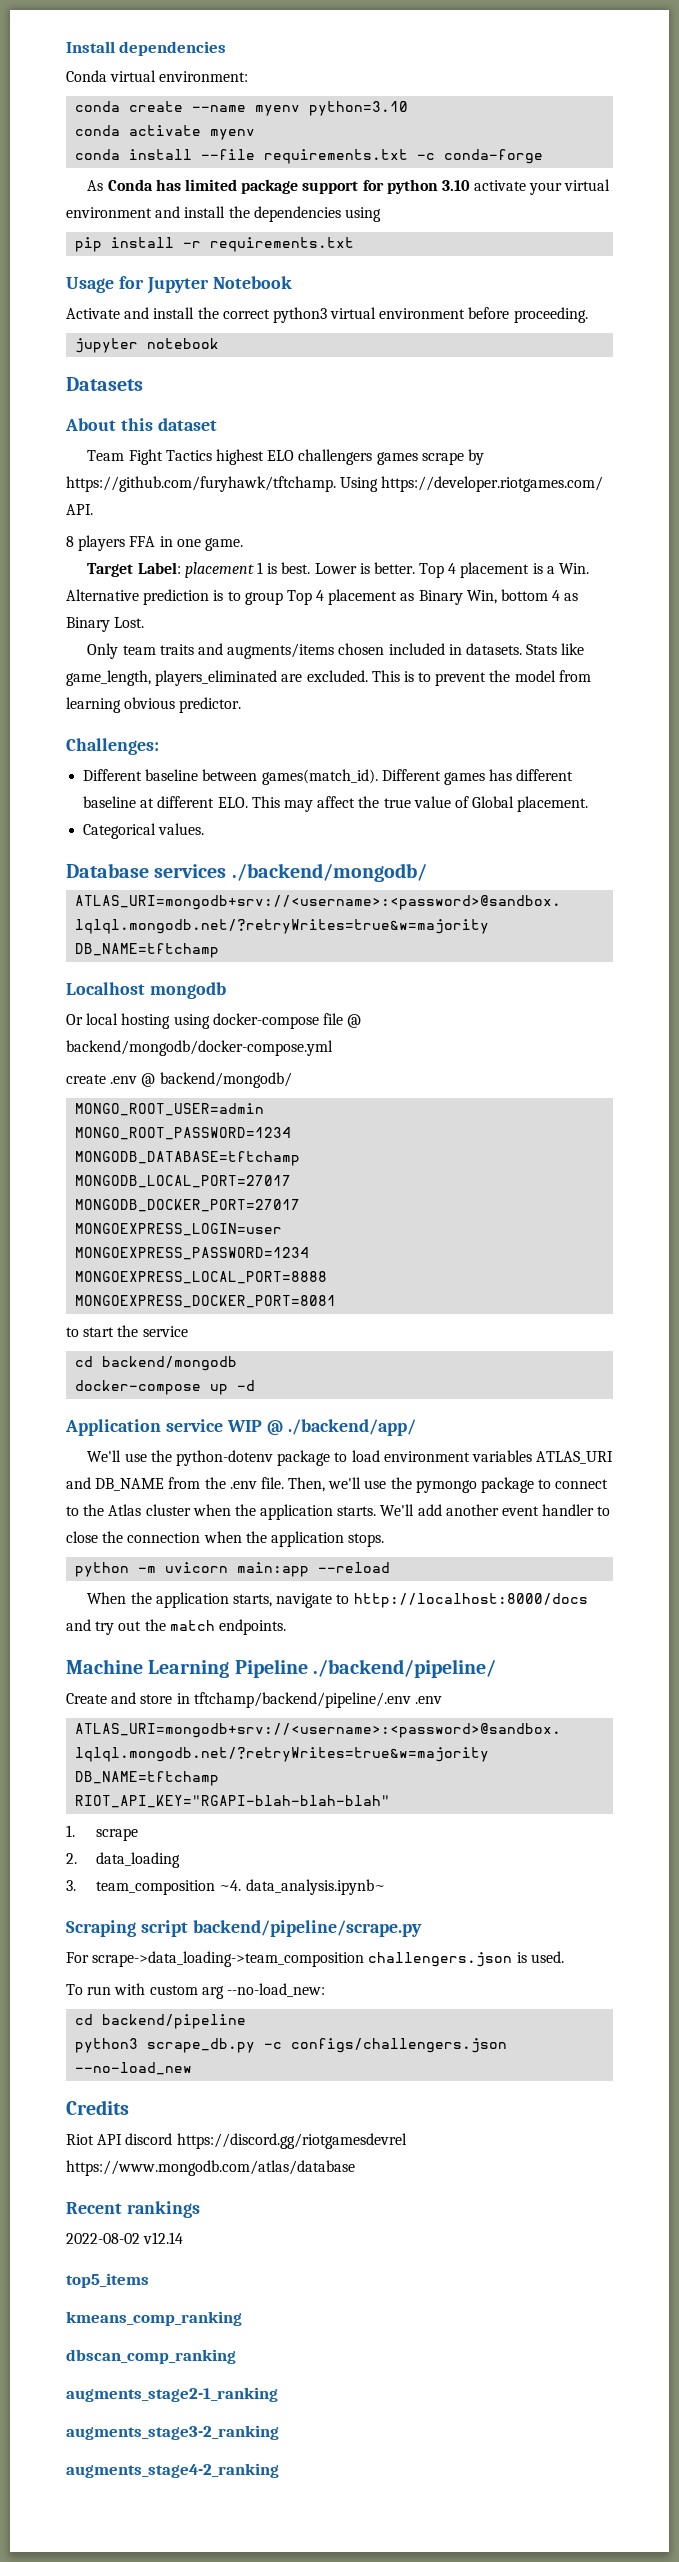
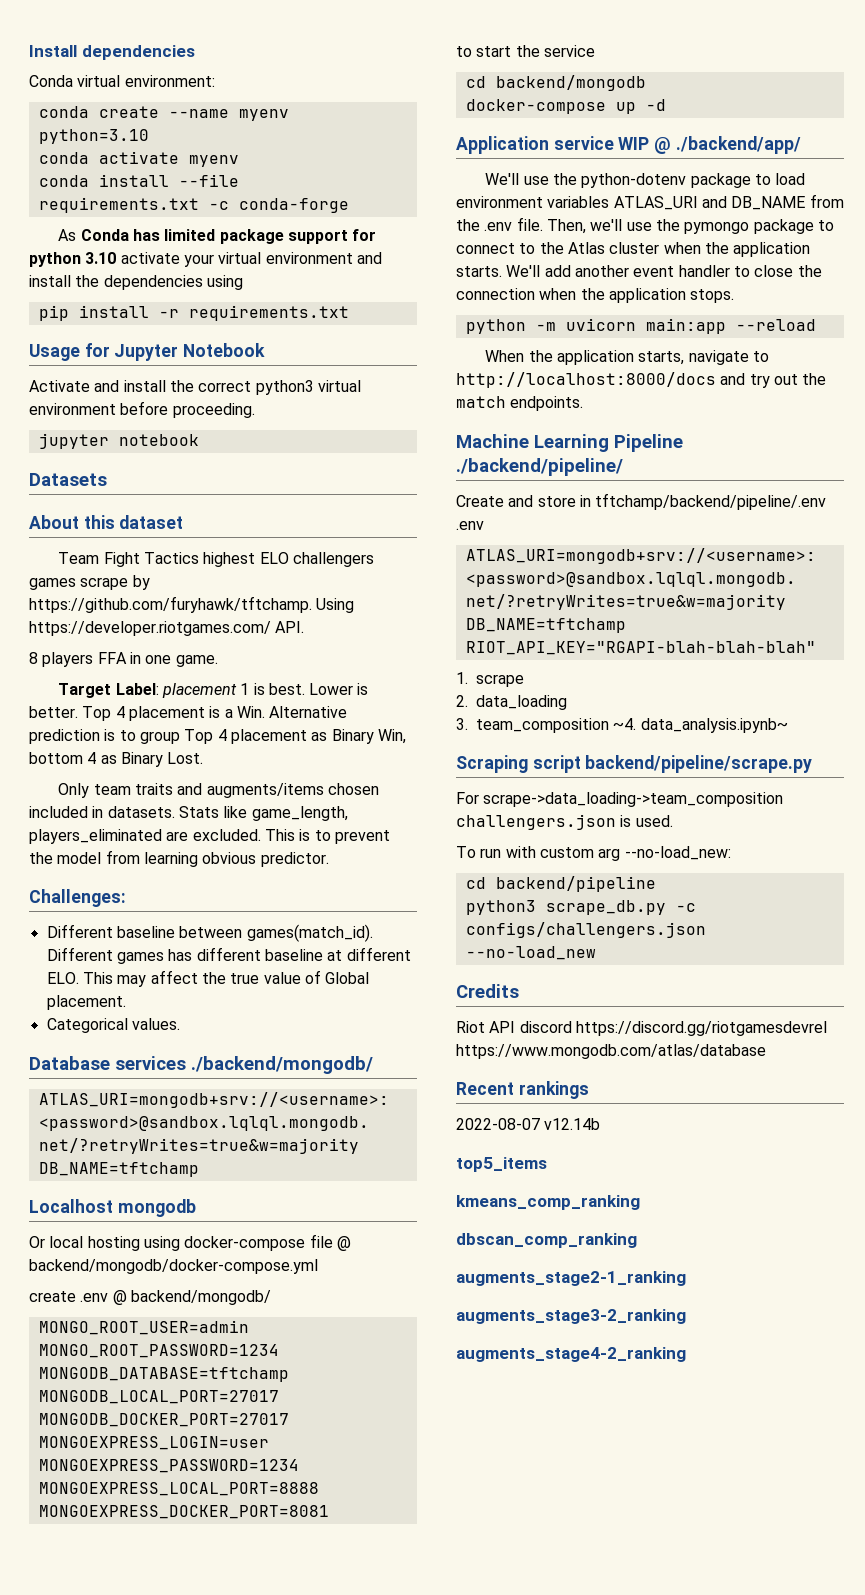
- 2022-08-02 v12.14
+ 2022-08-07 v12.14b

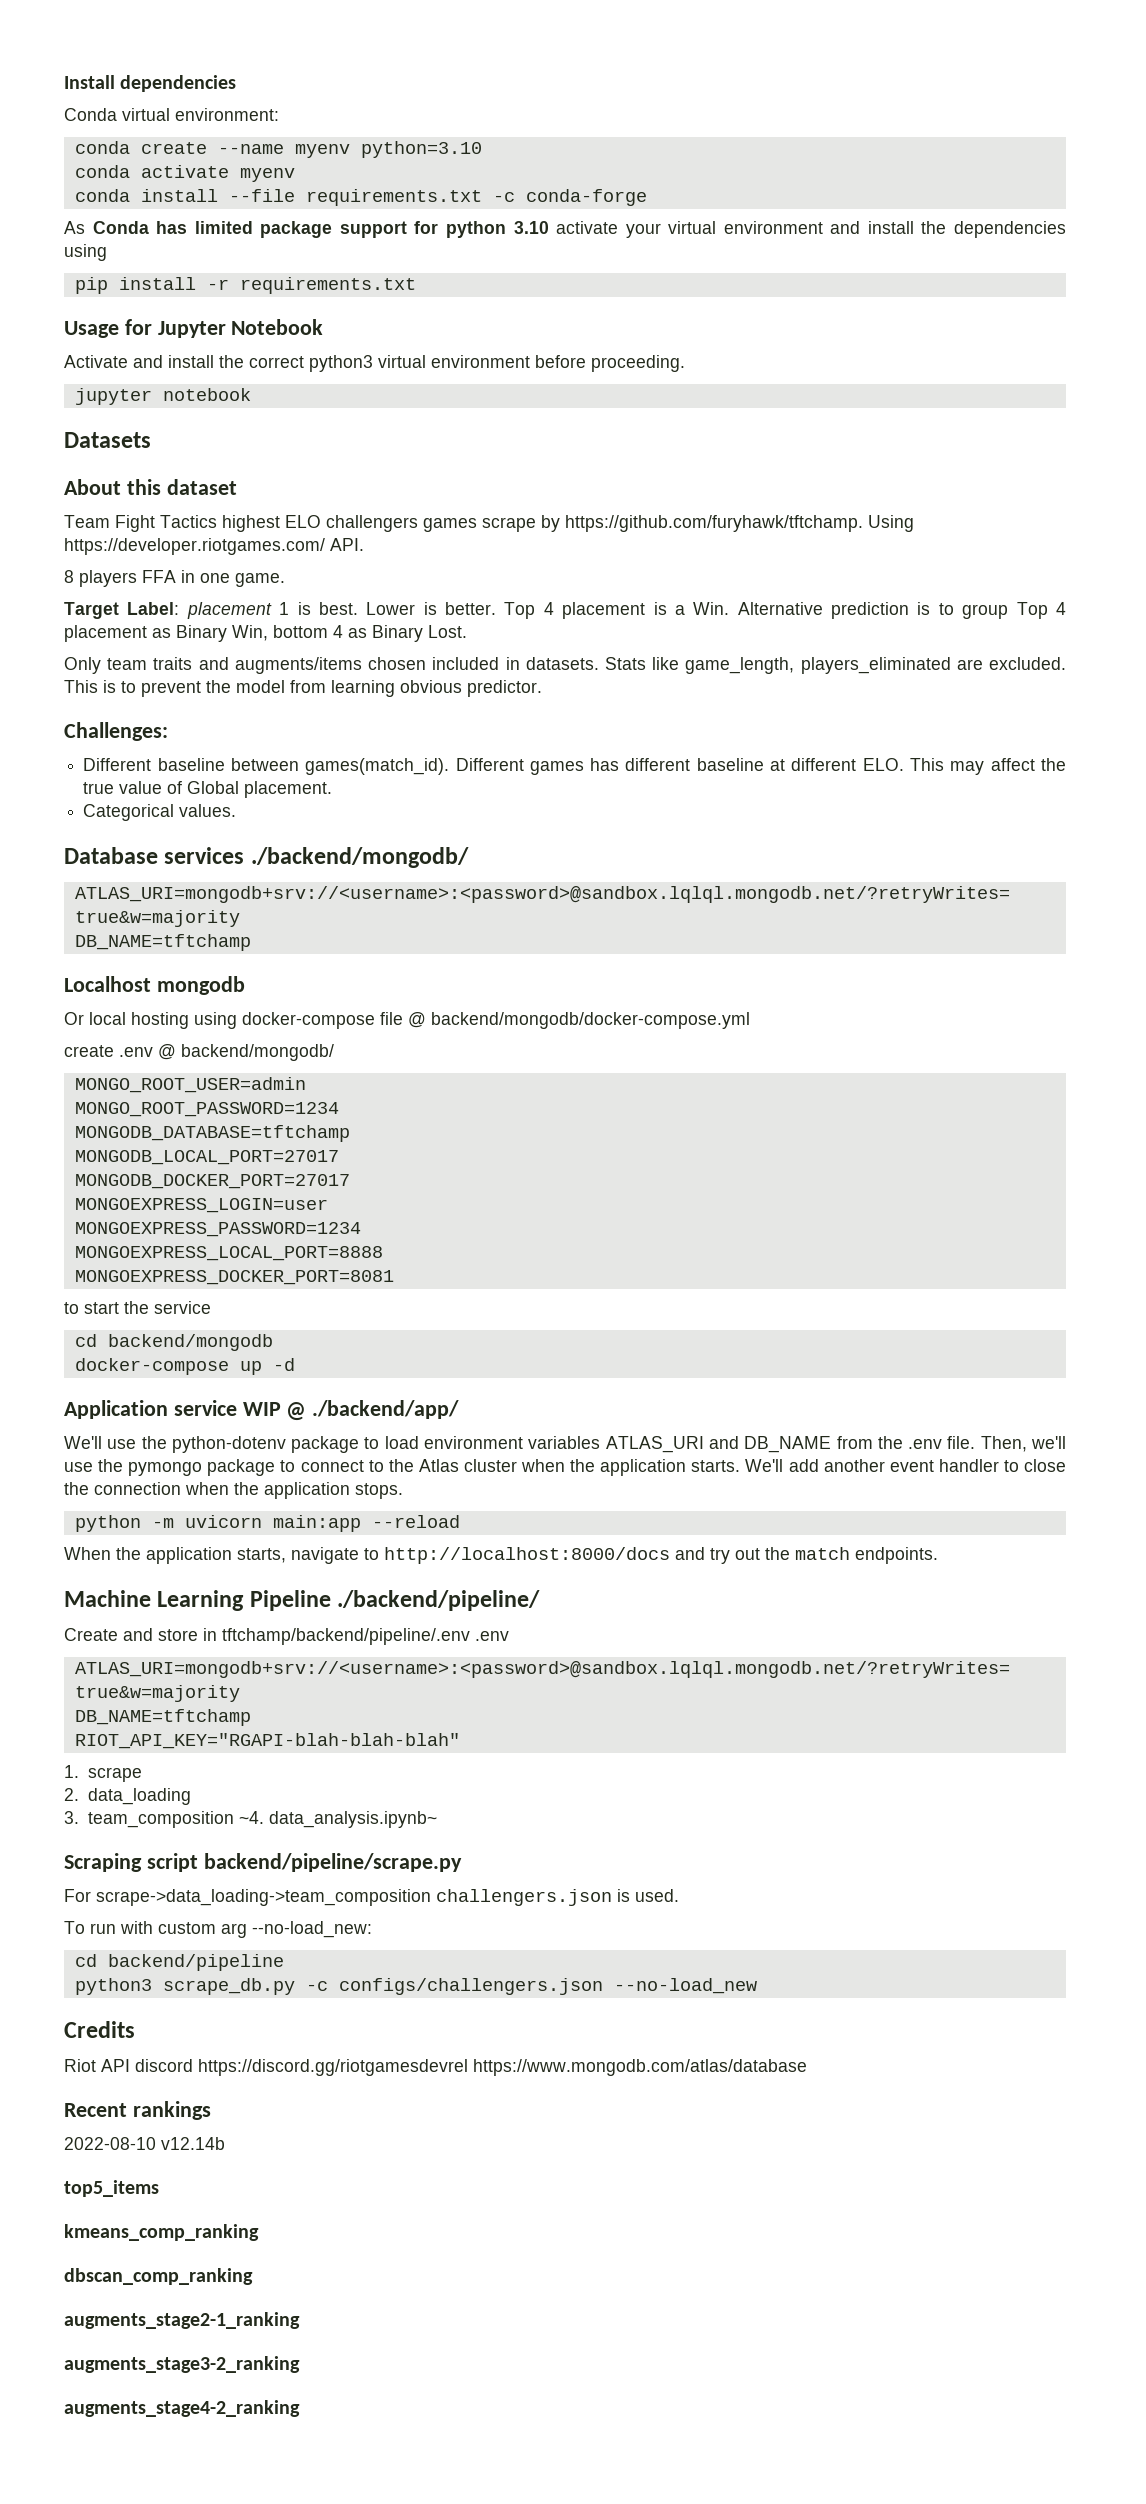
- 2022-08-07 v12.14b
+ 2022-08-10 v12.14b

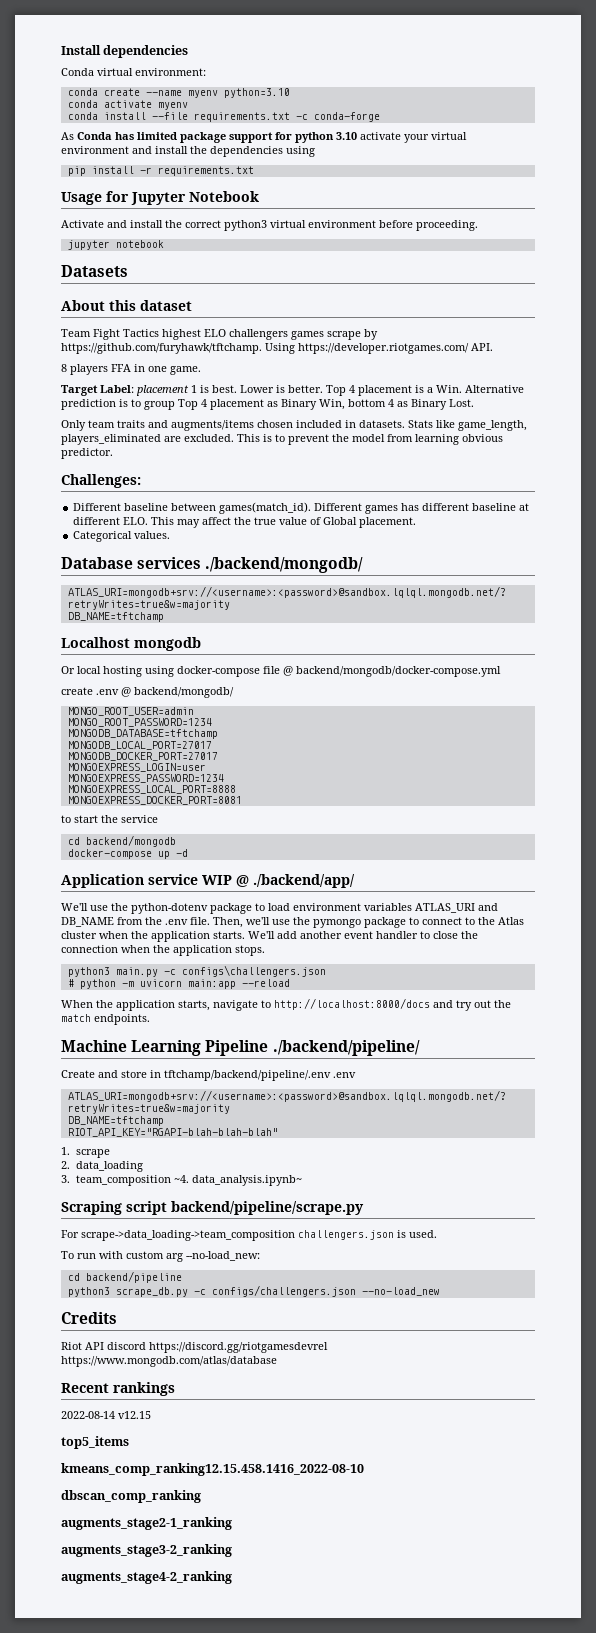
- python -m uvicorn main:app --reload
+ python3 main.py -c configs\challengers.json
+ # python -m uvicorn main:app --reload
- 2022-08-10 v12.14b
+ 2022-08-14 v12.15
- kmeans_comp_ranking
+ kmeans_comp_ranking12.15.458.1416_2022-08-10

